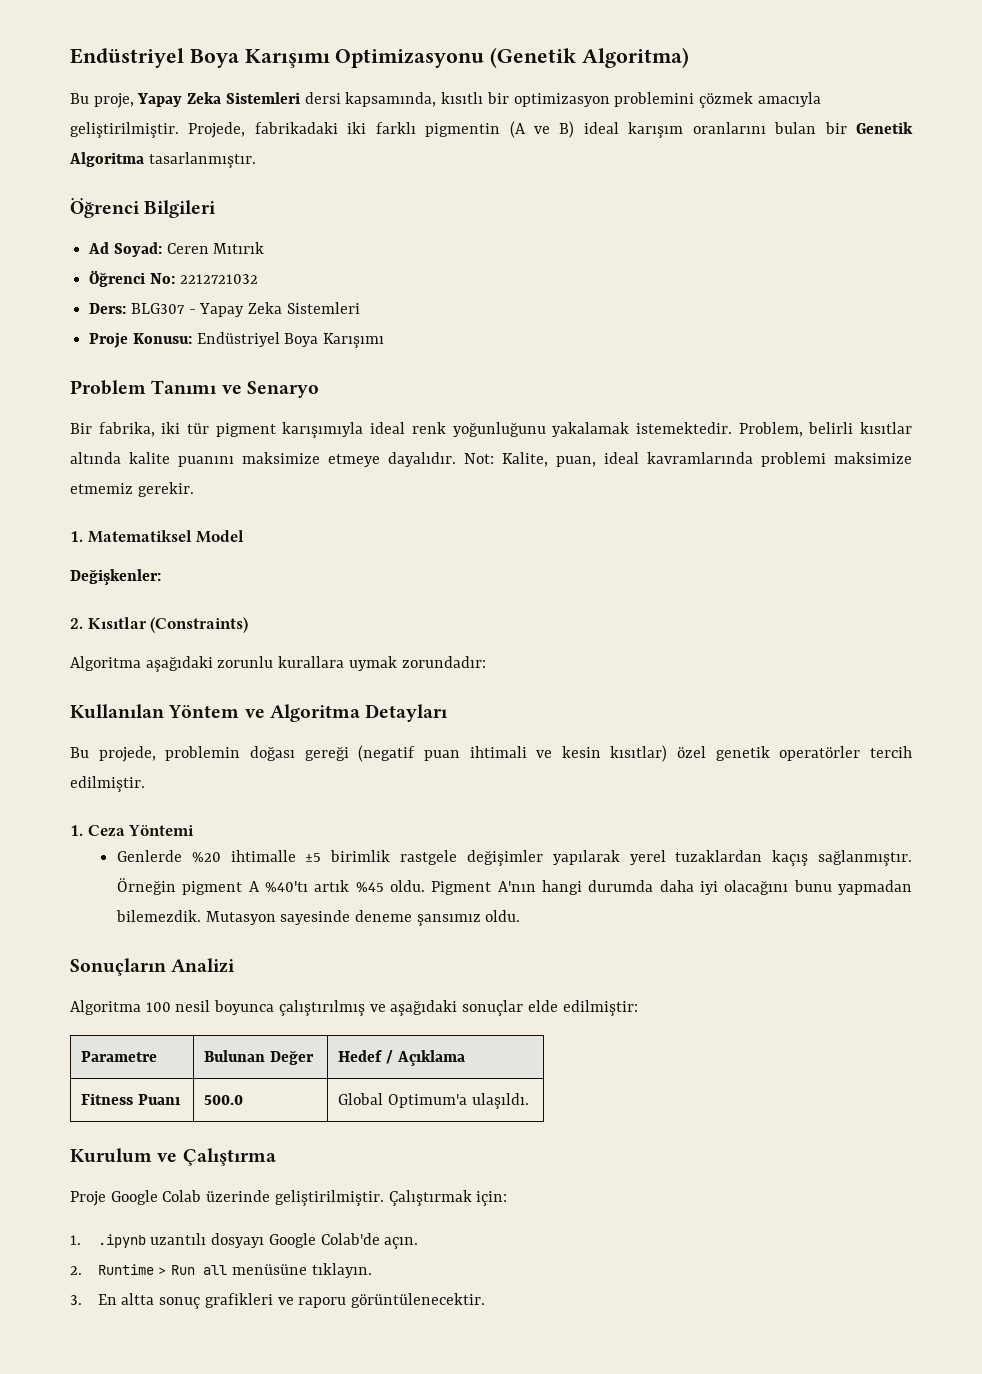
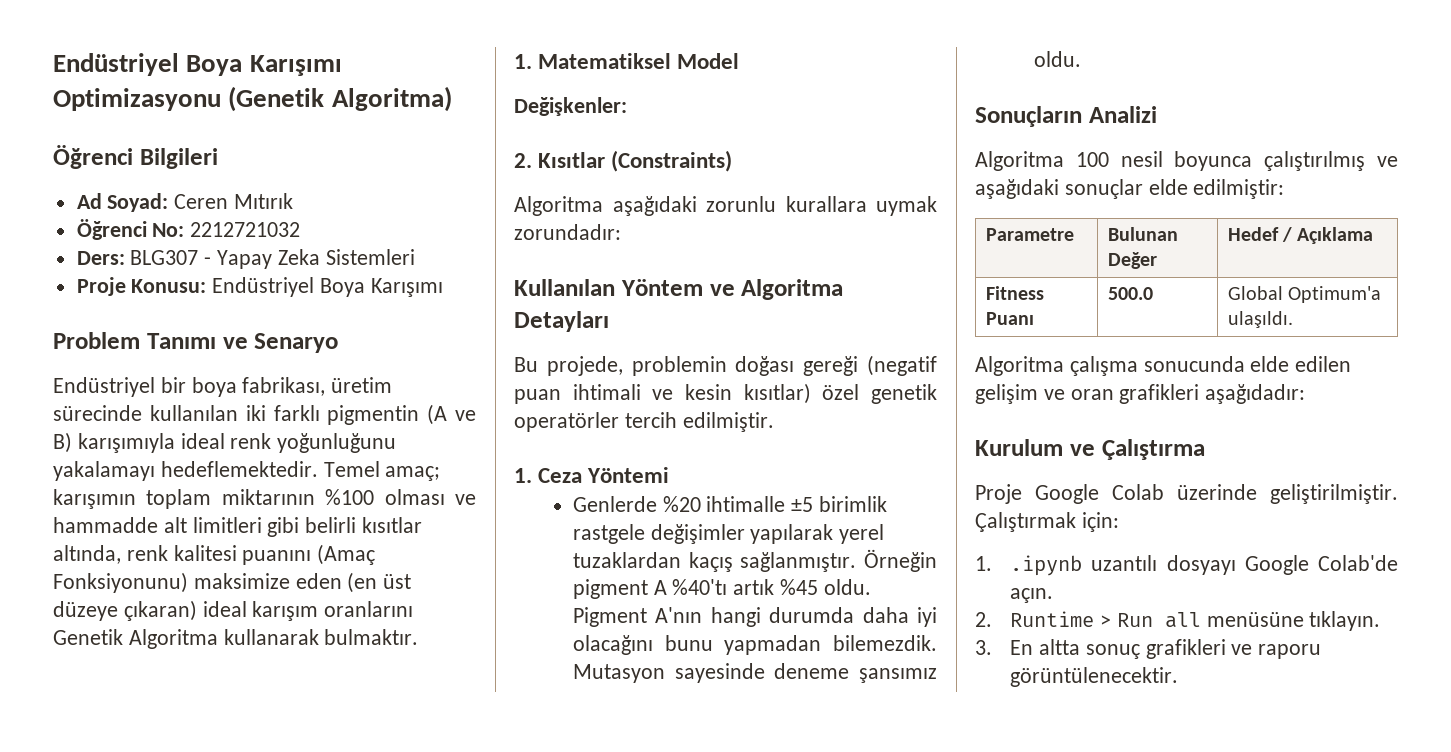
- Bu proje, Yapay Zeka Sistemleri dersi kapsamında, kısıtlı bir optimizasyon problemini çözmek amacıyla geliştirilmiştir. Projede, fabrikadaki iki farklı pigmentin (A ve B) ideal karışım oranlarını bulan bir Genetik Algoritma tasarlanmıştır.
- Bir fabrika, iki tür pigment karışımıyla ideal renk yoğunluğunu yakalamak istemektedir. Problem, belirli kısıtlar altında kalite puanını maksimize etmeye dayalıdır. Not: Kalite, puan, ideal kavramlarında problemi maksimize etmemiz gerekir.
+ Endüstriyel bir boya fabrikası, üretim sürecinde kullanılan iki farklı pigmentin (A ve B) karışımıyla ideal renk yoğunluğunu yakalamayı hedeflemektedir. Temel amaç; karışımın toplam miktarının %100 olması ve hammadde alt limitleri gibi belirli kısıtlar altında, renk kalitesi puanını (Amaç Fonksiyonunu) maksimize eden (en üst düzeye çıkaran) ideal karışım oranlarını Genetik Algoritma kullanarak bulmaktır.
+ Algoritma çalışma sonucunda elde edilen gelişim ve oran grafikleri aşağıdadır:

